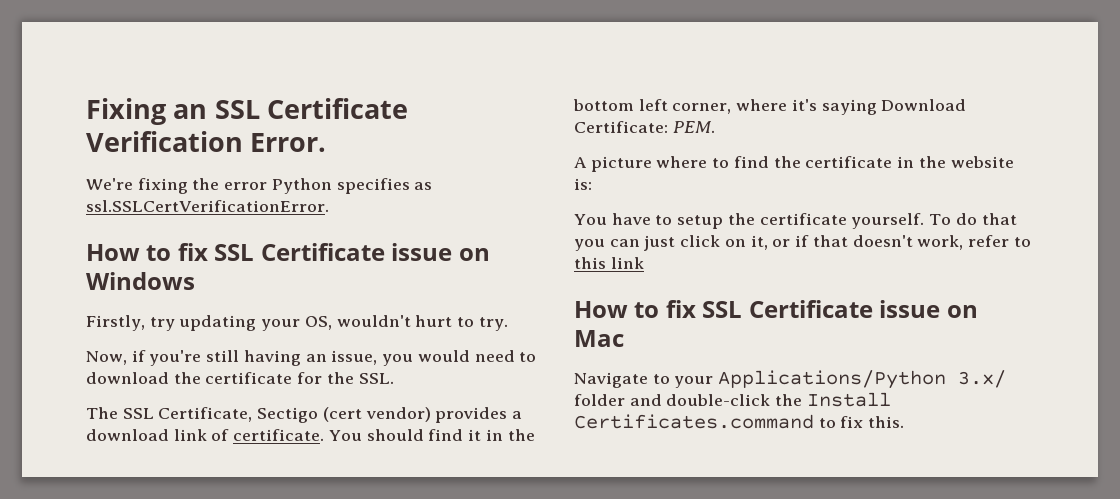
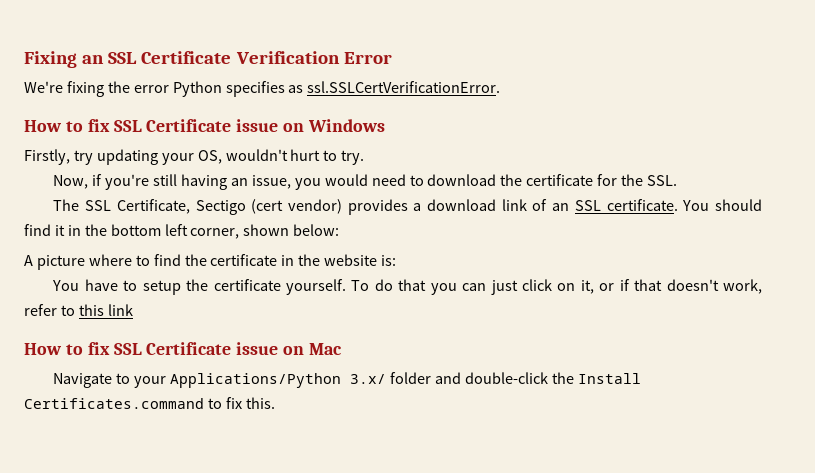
- Fixing an SSL Certificate Verification Error.
+ Fixing an SSL Certificate Verification Error
- The SSL Certificate, Sectigo (cert vendor) provides a download link of certificate.
+ The SSL Certificate, Sectigo (cert vendor) provides a download link of an SSL certificate.
- You should find it in the bottom left corner, where it's saying Download Certificate: PEM.
+ You should find it in the bottom left corner, shown below:

